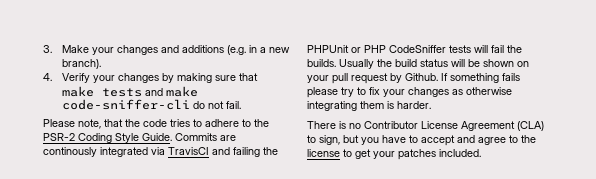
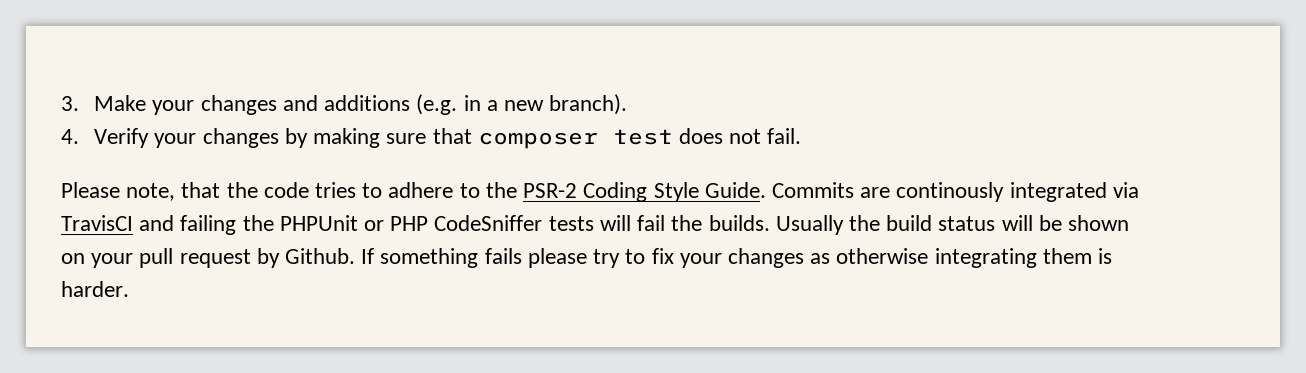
- 4. Verify your changes by making sure that make tests and make code-sniffer-cli do not fail.
+ 4. Verify your changes by making sure that composer test does not fail.
- There is no Contributor License Agreement (CLA) to sign, but you have to accept and agree to the license to get your patches included.

